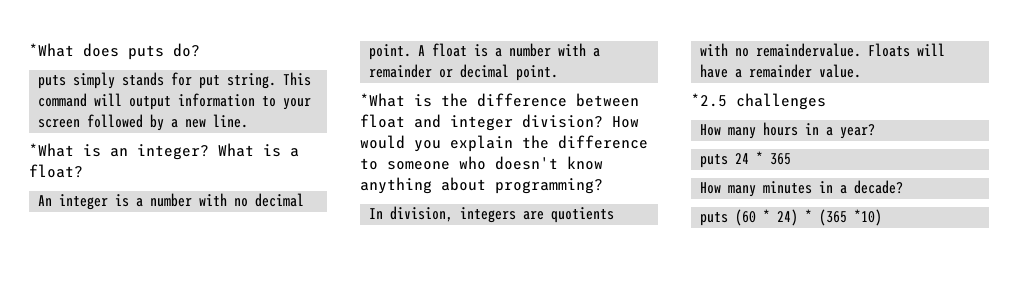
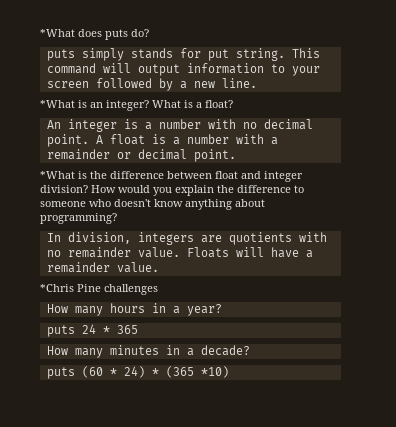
- In division, integers are quotients with no remaindervalue.
+ In division, integers are quotients with no remainder value.
- *2.5 challenges
+ *Chris Pine challenges

